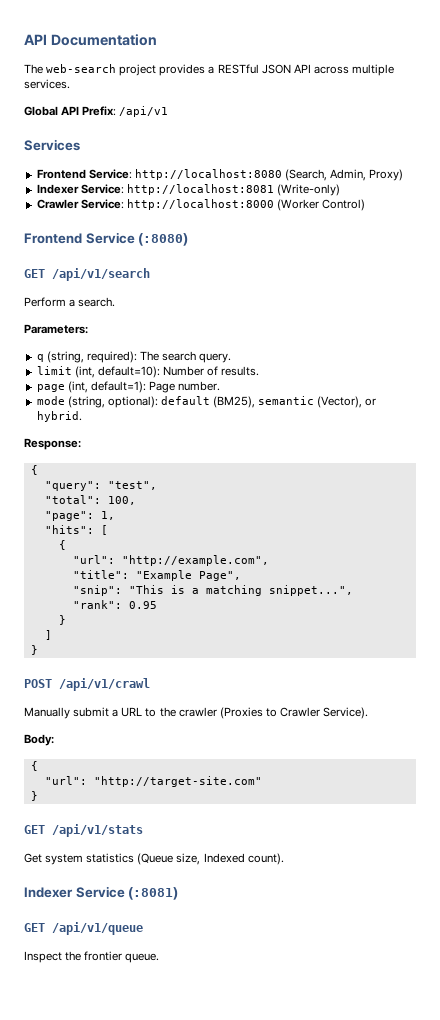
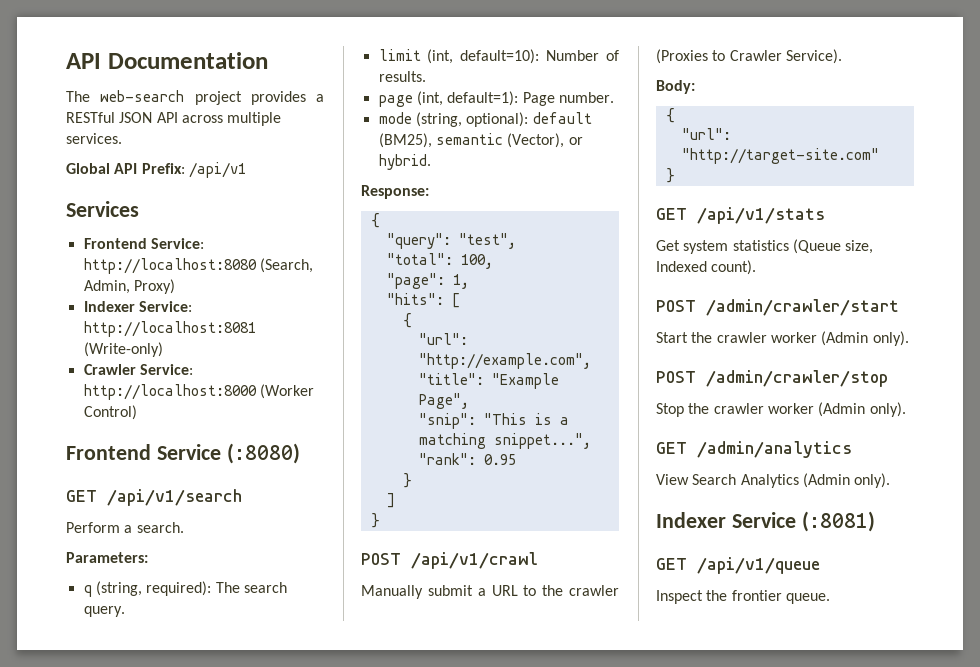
+ POST /admin/crawler/start
+ Start the crawler worker (Admin only).
+ POST /admin/crawler/stop
+ Stop the crawler worker (Admin only).
+ GET /admin/analytics
+ View Search Analytics (Admin only).

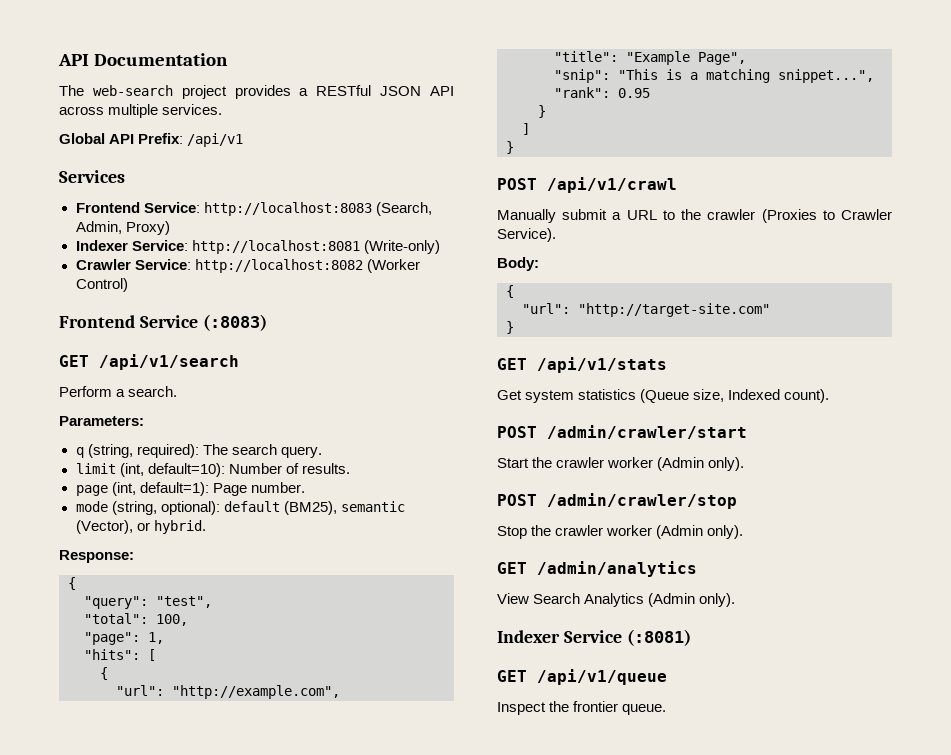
- Frontend Service: http://localhost:8080 (Search, Admin, Proxy)
+ Frontend Service: http://localhost:8083 (Search, Admin, Proxy)
- Crawler Service: http://localhost:8000 (Worker Control)
+ Crawler Service: http://localhost:8082 (Worker Control)
- Frontend Service (:8080)
+ Frontend Service (:8083)

